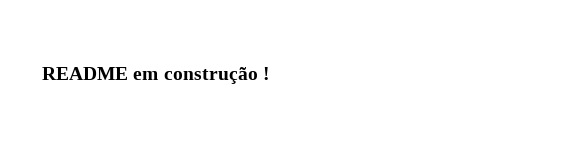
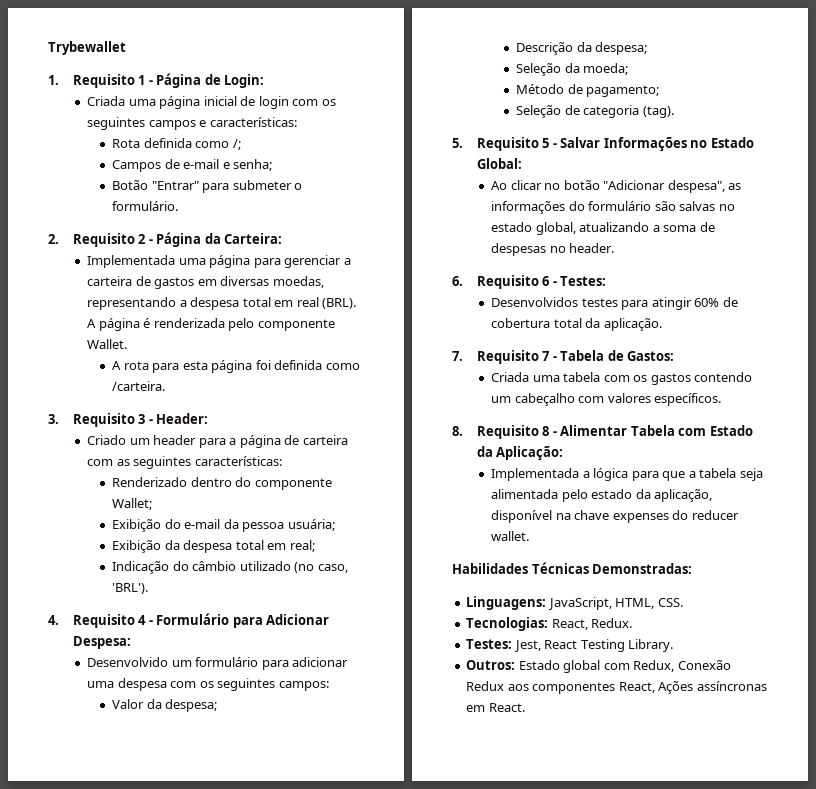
- README em construção !
+ Trybewallet
+ 1. Requisito 1 - Página de Login:
+ Criada uma página inicial de login com os seguintes campos e características:
+ Rota definida como /;
+ Campos de e-mail e senha;
+ Botão "Entrar" para submeter o formulário.
+ 2. Requisito 2 - Página da Carteira:
+ Implementada uma página para gerenciar a carteira de gastos em diversas moedas, representando a despesa total em real (BRL). A página é renderizada pelo componente Wallet.
+ A rota para esta página foi definida como /carteira.
+ 3. Requisito 3 - Header:
+ Criado um header para a página de carteira com as seguintes características:
+ Renderizado dentro do componente Wallet;
+ Exibição do e-mail da pessoa usuária;
+ Exibição da despesa total em real;
+ Indicação do câmbio utilizado (no caso, 'BRL').
+ 4. Requisito 4 - Formulário para Adicionar Despesa:
+ Desenvolvido um formulário para adicionar uma despesa com os seguintes campos:
+ Valor da despesa;
+ Descrição da despesa;
+ Seleção da moeda;
+ Método de pagamento;
+ Seleção de categoria (tag).
+ 5. Requisito 5 - Salvar Informações no Estado Global:
+ Ao clicar no botão "Adicionar despesa", as informações do formulário são salvas no estado global, atualizando a soma de despesas no header.
+ 6. Requisito 6 - Testes:
+ Desenvolvidos testes para atingir 60% de cobertura total da aplicação.
+ 7. Requisito 7 - Tabela de Gastos:
+ Criada uma tabela com os gastos contendo um cabeçalho com valores específicos.
+ 8. Requisito 8 - Alimentar Tabela com Estado da Aplicação:
+ Implementada a lógica para que a tabela seja alimentada pelo estado da aplicação, disponível na chave expenses do reducer wallet.
+ Habilidades Técnicas Demonstradas:
+ Linguagens: JavaScript, HTML, CSS.
+ Tecnologias: React, Redux.
+ Testes: Jest, React Testing Library.
+ Outros: Estado global com Redux, Conexão Redux aos componentes React, Ações assíncronas em React.

